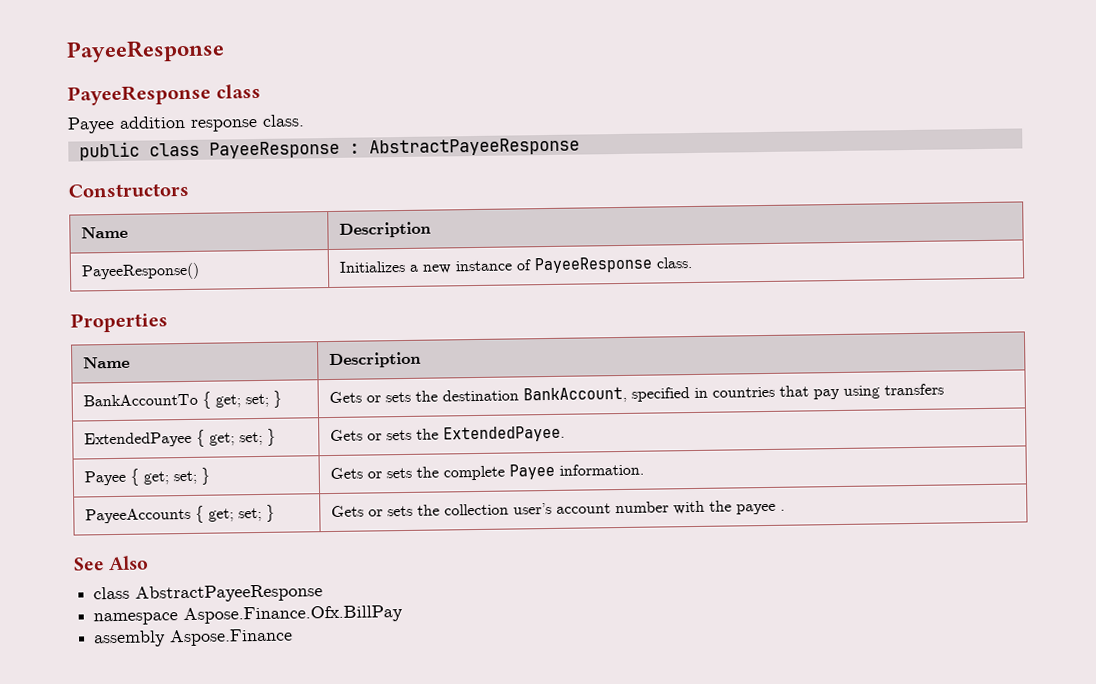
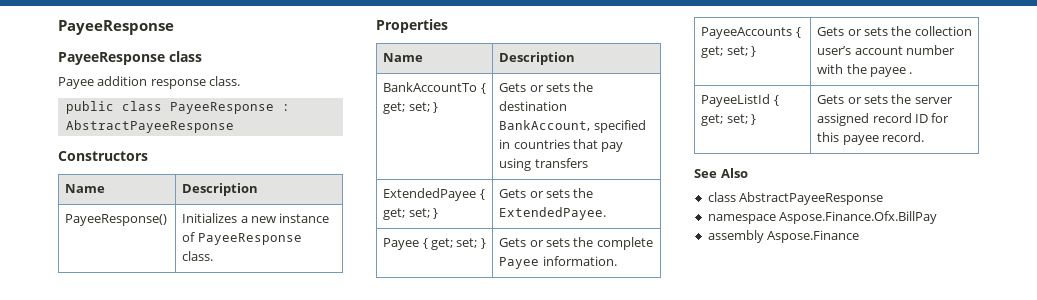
+ PayeeListId { get; set; } | Gets or sets the server assigned record ID for this payee record.

